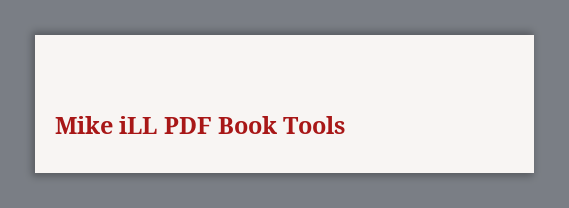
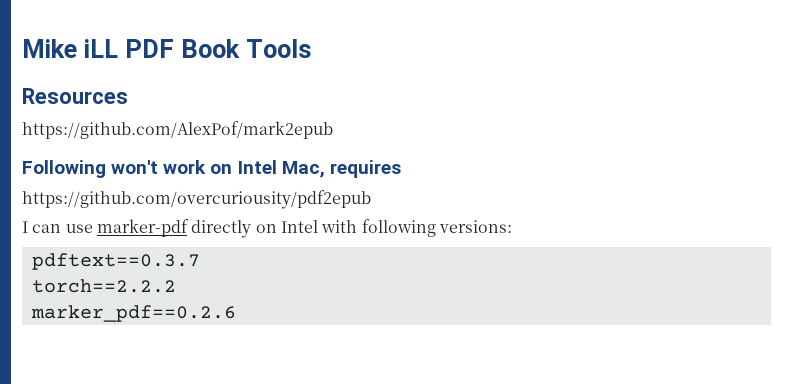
+ Resources
+ https://github.com/AlexPof/mark2epub
+ Following won't work on Intel Mac, requires
+ https://github.com/overcuriousity/pdf2epub
+ I can use marker-pdf directly on Intel with following versions:
+ pdftext==0.3.7
+ torch==2.2.2
+ marker_pdf==0.2.6

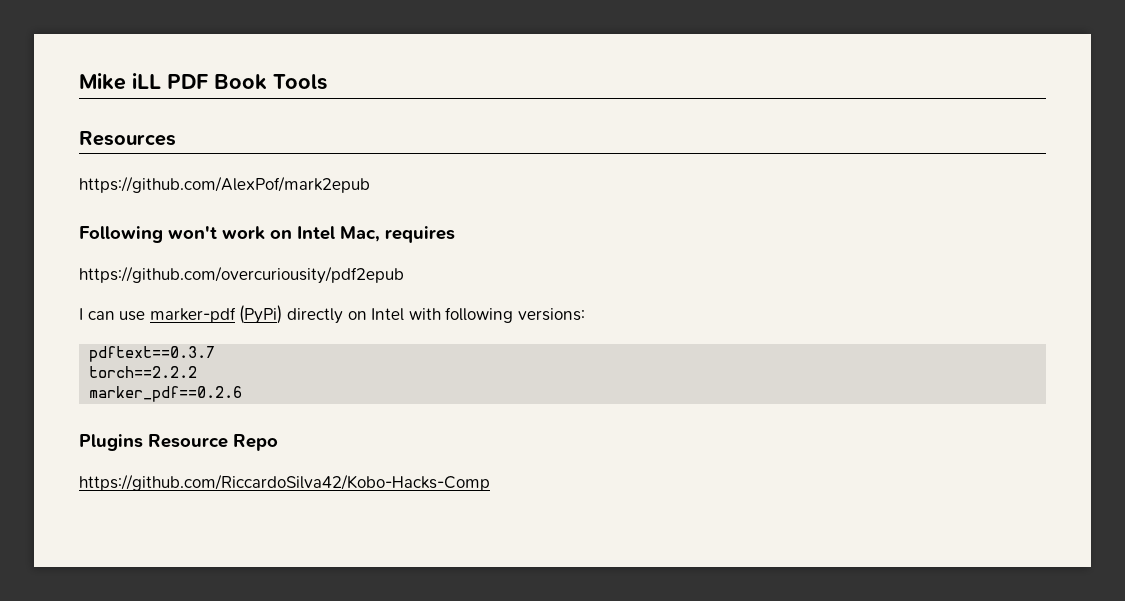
- I can use marker-pdf directly on Intel with following versions:
+ I can use marker-pdf (PyPi) directly on Intel with following versions:
+ Plugins Resource Repo
+ https://github.com/RiccardoSilva42/Kobo-Hacks-Comp

